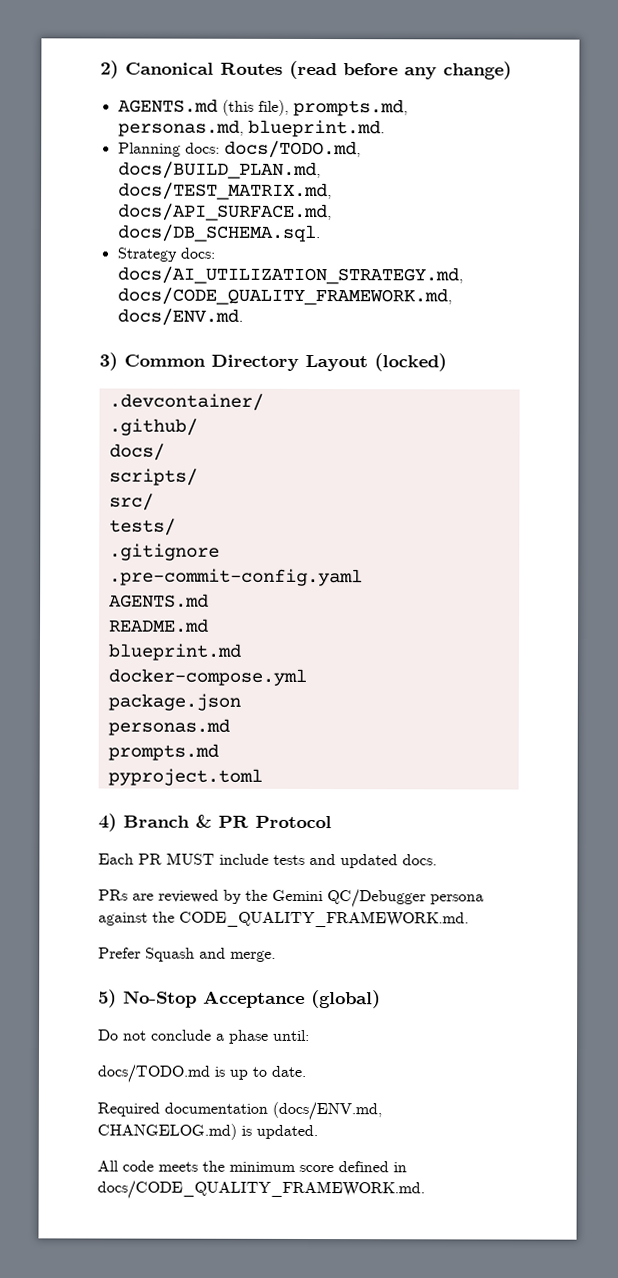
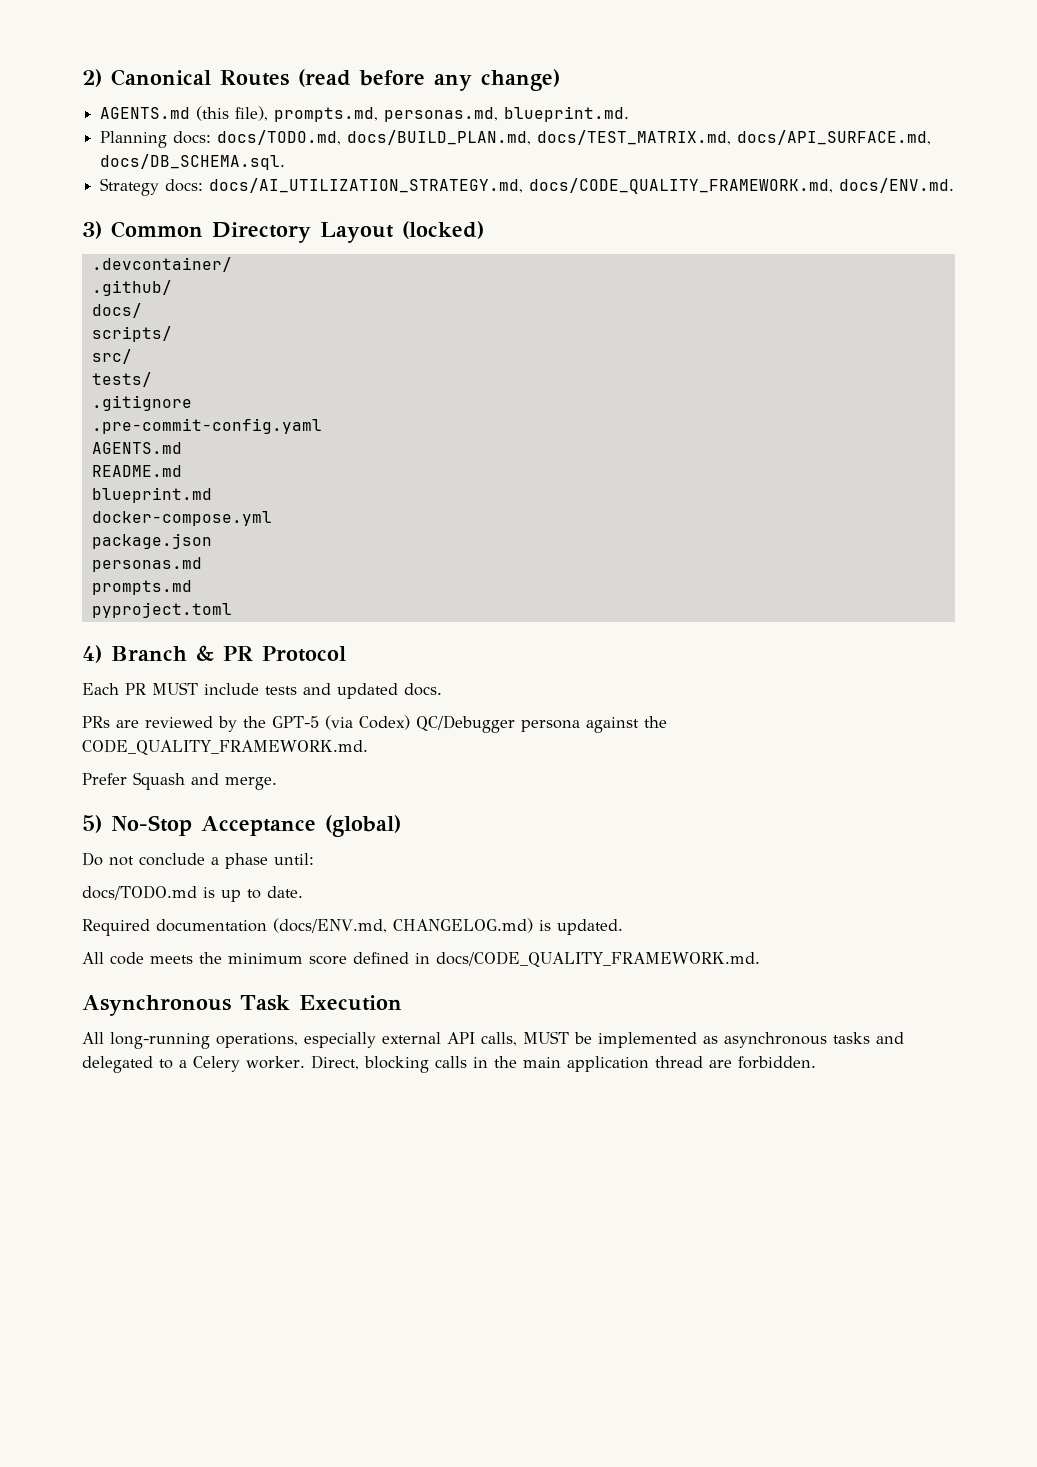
- PRs are reviewed by the Gemini QC/Debugger persona against the CODE_QUALITY_FRAMEWORK.md.
+ PRs are reviewed by the GPT-5 (via Codex) QC/Debugger persona against the CODE_QUALITY_FRAMEWORK.md.
+ Asynchronous Task Execution
+ All long-running operations, especially external API calls, MUST be implemented as asynchronous tasks and delegated to a Celery worker. Direct, blocking calls in the main application thread are forbidden.

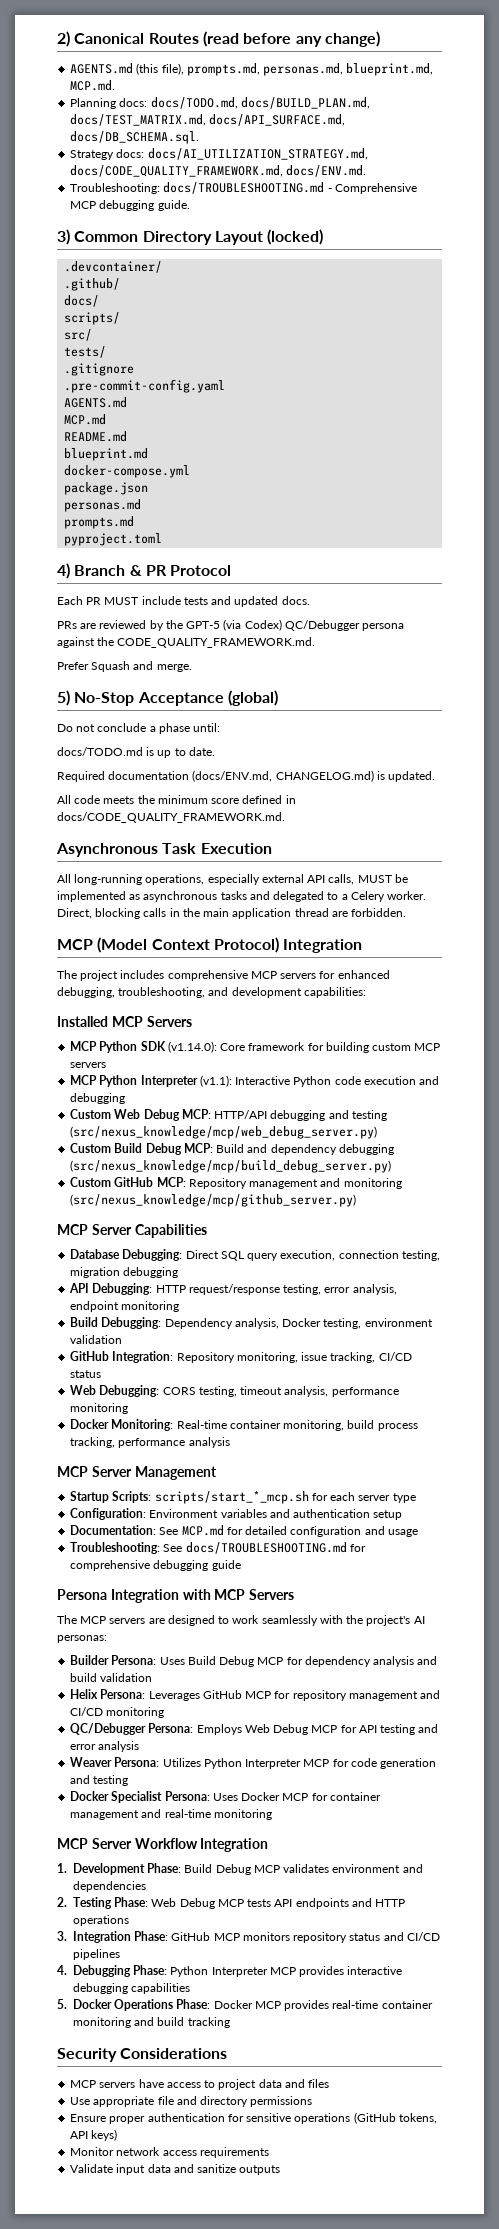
- AGENTS.md (this file), prompts.md, personas.md, blueprint.md.
+ AGENTS.md (this file), prompts.md, personas.md, blueprint.md, MCP.md.
+ Troubleshooting: docs/TROUBLESHOOTING.md - Comprehensive MCP debugging guide.
  .pre-commit-config.yaml
  AGENTS.md
+ MCP.md
+ MCP (Model Context Protocol) Integration
+ The project includes comprehensive MCP servers for enhanced debugging, troubleshooting, and development capabilities:
+ Installed MCP Servers
+ MCP Python SDK (v1.14.0): Core framework for building custom MCP servers
+ MCP Python Interpreter (v1.1): Interactive Python code execution and debugging
+ Custom Web Debug MCP: HTTP/API debugging and testing (src/nexus_knowledge/mcp/web_debug_server.py)
+ Custom Build Debug MCP: Build and dependency debugging (src/nexus_knowledge/mcp/build_debug_server.py)
+ Custom GitHub MCP: Repository management and monitoring (src/nexus_knowledge/mcp/github_server.py)
+ MCP Server Capabilities
+ Database Debugging: Direct SQL query execution, connection testing, migration debugging
+ API Debugging: HTTP request/response testing, error analysis, endpoint monitoring
+ Build Debugging: Dependency analysis, Docker testing, environment validation
+ GitHub Integration: Repository monitoring, issue tracking, CI/CD status
+ Web Debugging: CORS testing, timeout analysis, performance monitoring
+ Docker Monitoring: Real-time container monitoring, build process tracking, performance analysis
+ MCP Server Management
+ Startup Scripts: scripts/start_*_mcp.sh for each server type
+ Configuration: Environment variables and authentication setup
+ Documentation: See MCP.md for detailed configuration and usage
+ Troubleshooting: See docs/TROUBLESHOOTING.md for comprehensive debugging guide
+ Persona Integration with MCP Servers
+ The MCP servers are designed to work seamlessly with the project's AI personas:
+ Builder Persona: Uses Build Debug MCP for dependency analysis and build validation
+ Helix Persona: Leverages GitHub MCP for repository management and CI/CD monitoring
+ QC/Debugger Persona: Employs Web Debug MCP for API testing and error analysis
+ Weaver Persona: Utilizes Python Interpreter MCP for code generation and testing
+ Docker Specialist Persona: Uses Docker MCP for container management and real-time monitoring
+ MCP Server Workflow Integration
+ 1. Development Phase: Build Debug MCP validates environment and dependencies
+ 2. Testing Phase: Web Debug MCP tests API endpoints and HTTP operations
+ 3. Integration Phase: GitHub MCP monitors repository status and CI/CD pipelines
+ 4. Debugging Phase: Python Interpreter MCP provides interactive debugging capabilities
+ 5. Docker Operations Phase: Docker MCP provides real-time container monitoring and build tracking
+ Security Considerations
+ MCP servers have access to project data and files
+ Use appropriate file and directory permissions
+ Ensure proper authentication for sensitive operations (GitHub tokens, API keys)
+ Monitor network access requirements
+ Validate input data and sanitize outputs

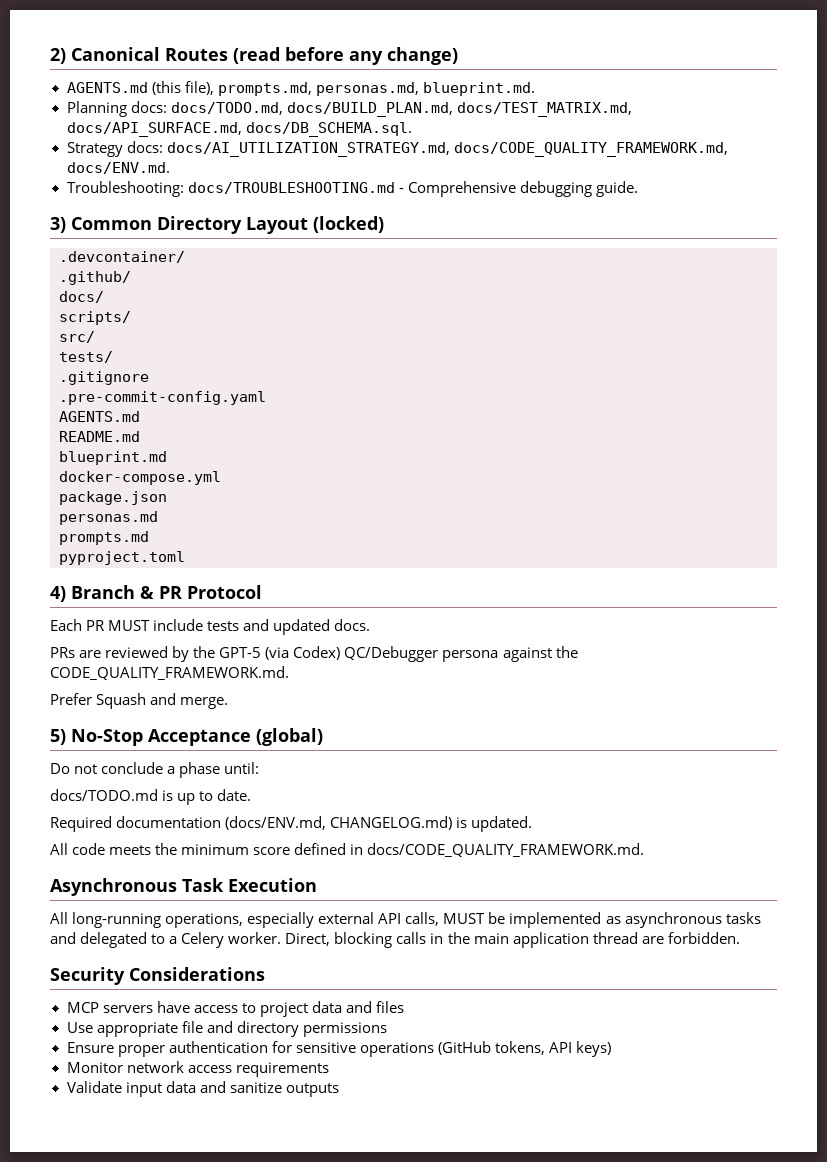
- AGENTS.md (this file), prompts.md, personas.md, blueprint.md, MCP.md.
+ AGENTS.md (this file), prompts.md, personas.md, blueprint.md.
- Troubleshooting: docs/TROUBLESHOOTING.md - Comprehensive MCP debugging guide.
+ Troubleshooting: docs/TROUBLESHOOTING.md - Comprehensive debugging guide.
  .pre-commit-config.yaml
  AGENTS.md
- MCP.md
- MCP (Model Context Protocol) Integration
- The project includes comprehensive MCP servers for enhanced debugging, troubleshooting, and development capabilities:
- Installed MCP Servers
- MCP Python SDK (v1.14.0): Core framework for building custom MCP servers
- MCP Python Interpreter (v1.1): Interactive Python code execution and debugging
- Custom Web Debug MCP: HTTP/API debugging and testing (src/nexus_knowledge/mcp/web_debug_server.py)
- Custom Build Debug MCP: Build and dependency debugging (src/nexus_knowledge/mcp/build_debug_server.py)
- Custom GitHub MCP: Repository management and monitoring (src/nexus_knowledge/mcp/github_server.py)
- MCP Server Capabilities
- Database Debugging: Direct SQL query execution, connection testing, migration debugging
- API Debugging: HTTP request/response testing, error analysis, endpoint monitoring
- Build Debugging: Dependency analysis, Docker testing, environment validation
- GitHub Integration: Repository monitoring, issue tracking, CI/CD status
- Web Debugging: CORS testing, timeout analysis, performance monitoring
- Docker Monitoring: Real-time container monitoring, build process tracking, performance analysis
- MCP Server Management
- Startup Scripts: scripts/start_*_mcp.sh for each server type
- Configuration: Environment variables and authentication setup
- Documentation: See MCP.md for detailed configuration and usage
- Troubleshooting: See docs/TROUBLESHOOTING.md for comprehensive debugging guide
- Persona Integration with MCP Servers
- The MCP servers are designed to work seamlessly with the project's AI personas:
- Builder Persona: Uses Build Debug MCP for dependency analysis and build validation
- Helix Persona: Leverages GitHub MCP for repository management and CI/CD monitoring
- QC/Debugger Persona: Employs Web Debug MCP for API testing and error analysis
- Weaver Persona: Utilizes Python Interpreter MCP for code generation and testing
- Docker Specialist Persona: Uses Docker MCP for container management and real-time monitoring
- MCP Server Workflow Integration
- 1. Development Phase: Build Debug MCP validates environment and dependencies
- 2. Testing Phase: Web Debug MCP tests API endpoints and HTTP operations
- 3. Integration Phase: GitHub MCP monitors repository status and CI/CD pipelines
- 4. Debugging Phase: Python Interpreter MCP provides interactive debugging capabilities
- 5. Docker Operations Phase: Docker MCP provides real-time container monitoring and build tracking

